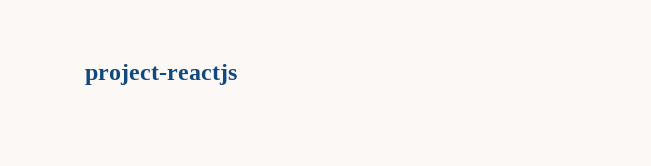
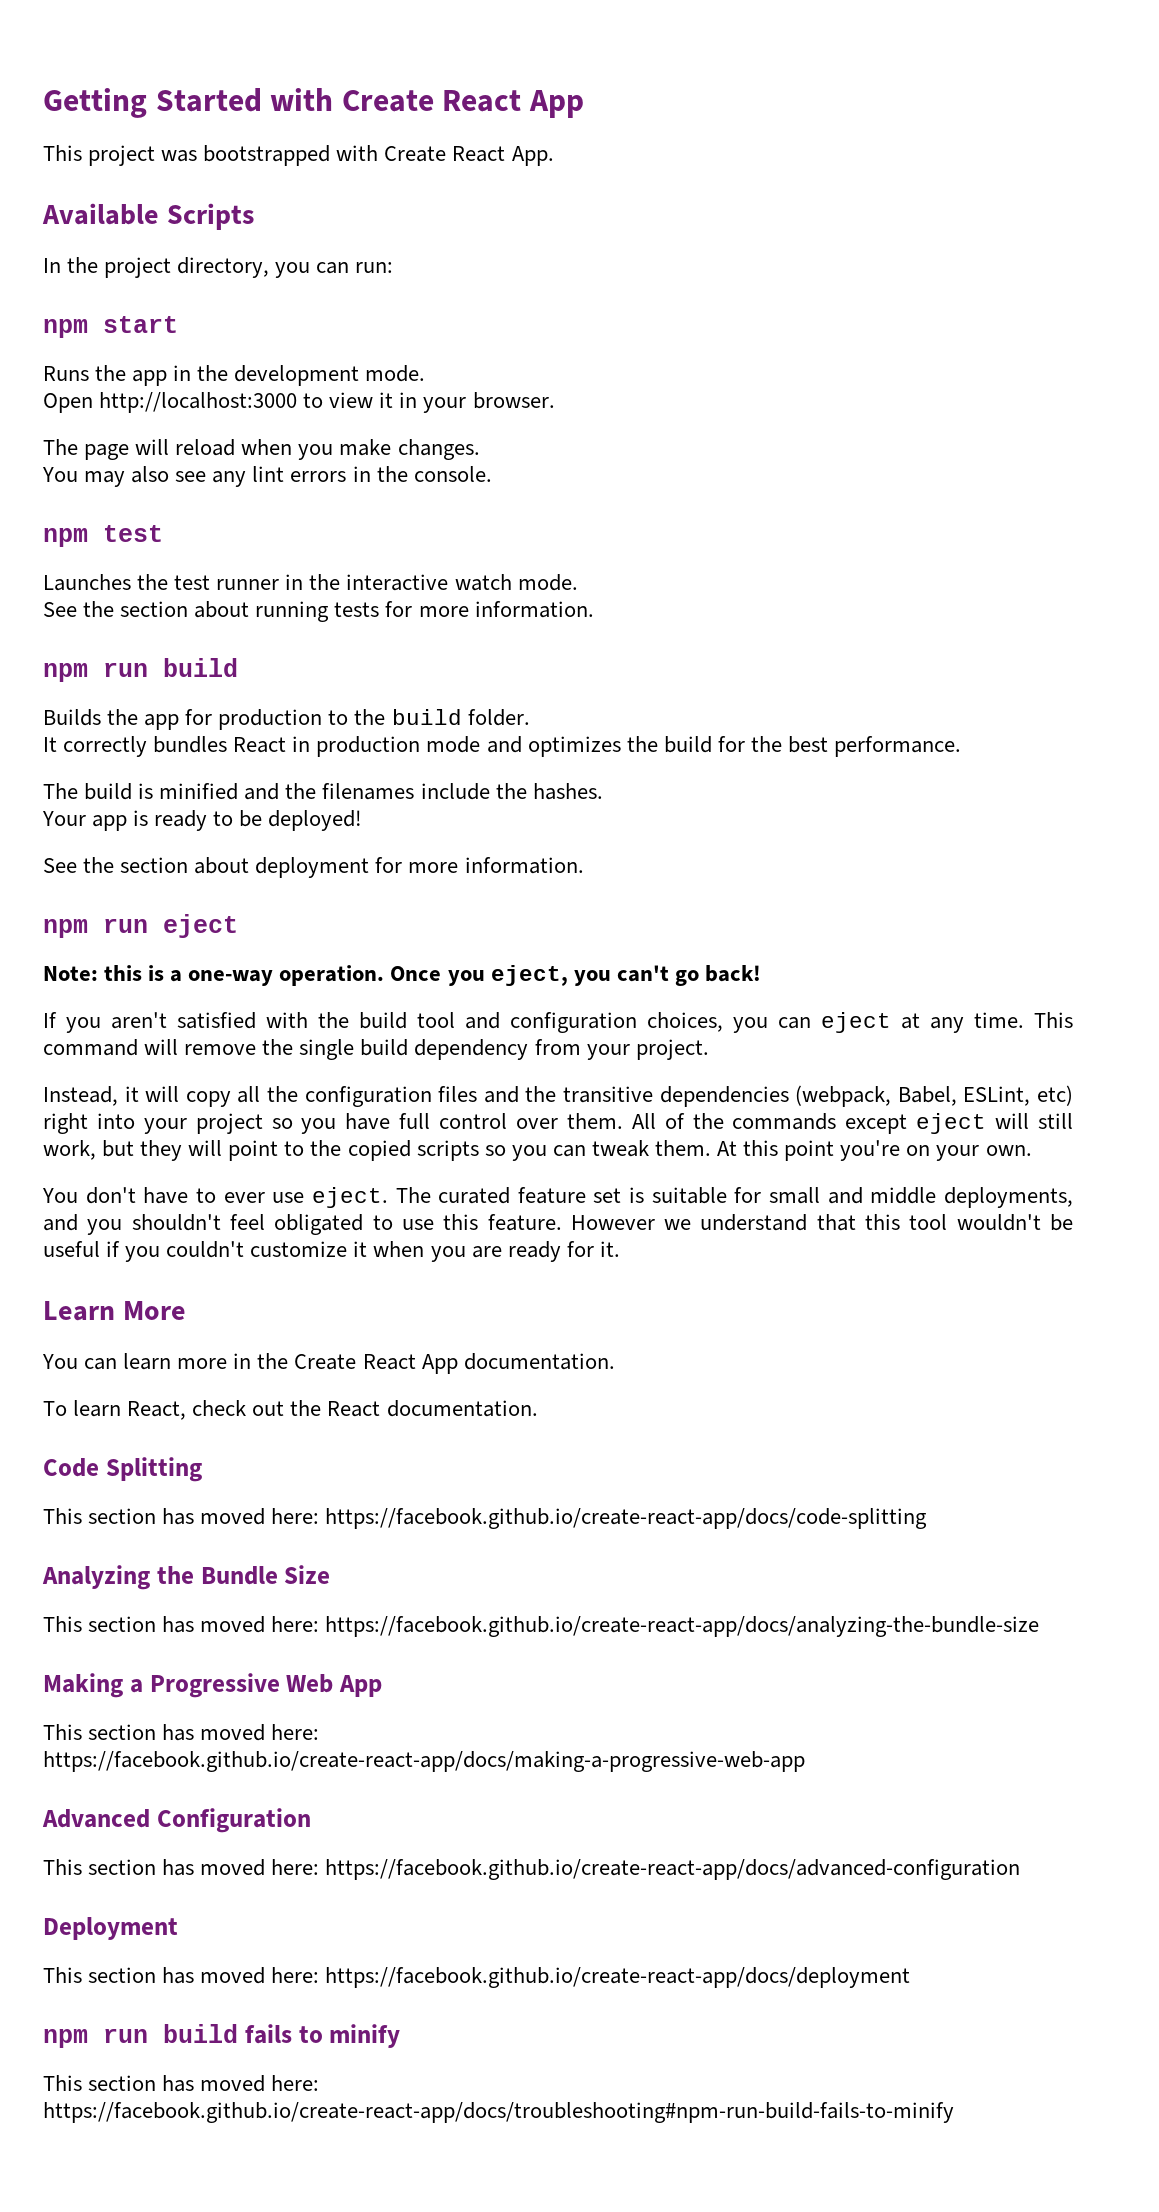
- project-reactjs
+ Getting Started with Create React App
+ This project was bootstrapped with Create React App.
+ Available Scripts
+ In the project directory, you can run:
+ npm start
+ Runs the app in the development mode.
+ Open http://localhost:3000 to view it in your browser.
+ The page will reload when you make changes.
+ You may also see any lint errors in the console.
+ npm test
+ Launches the test runner in the interactive watch mode.
+ See the section about running tests for more information.
+ npm run build
+ Builds the app for production to the build folder.
+ It correctly bundles React in production mode and optimizes the build for the best performance.
+ The build is minified and the filenames include the hashes.
+ Your app is ready to be deployed!
+ See the section about deployment for more information.
+ npm run eject
+ Note: this is a one-way operation. Once you eject, you can't go back!
+ If you aren't satisfied with the build tool and configuration choices, you can eject at any time. This command will remove the single build dependency from your project.
+ Instead, it will copy all the configuration files and the transitive dependencies (webpack, Babel, ESLint, etc) right into your project so you have full control over them. All of the commands except eject will still work, but they will point to the copied scripts so you can tweak them. At this point you're on your own.
+ You don't have to ever use eject. The curated feature set is suitable for small and middle deployments, and you shouldn't feel obligated to use this feature. However we understand that this tool wouldn't be useful if you couldn't customize it when you are ready for it.
+ Learn More
+ You can learn more in the Create React App documentation.
+ To learn React, check out the React documentation.
+ Code Splitting
+ This section has moved here: https://facebook.github.io/create-react-app/docs/code-splitting
+ Analyzing the Bundle Size
+ This section has moved here: https://facebook.github.io/create-react-app/docs/analyzing-the-bundle-size
+ Making a Progressive Web App
+ This section has moved here: https://facebook.github.io/create-react-app/docs/making-a-progressive-web-app
+ Advanced Configuration
+ This section has moved here: https://facebook.github.io/create-react-app/docs/advanced-configuration
+ Deployment
+ This section has moved here: https://facebook.github.io/create-react-app/docs/deployment
+ npm run build fails to minify
+ This section has moved here: https://facebook.github.io/create-react-app/docs/troubleshooting#npm-run-build-fails-to-minify

